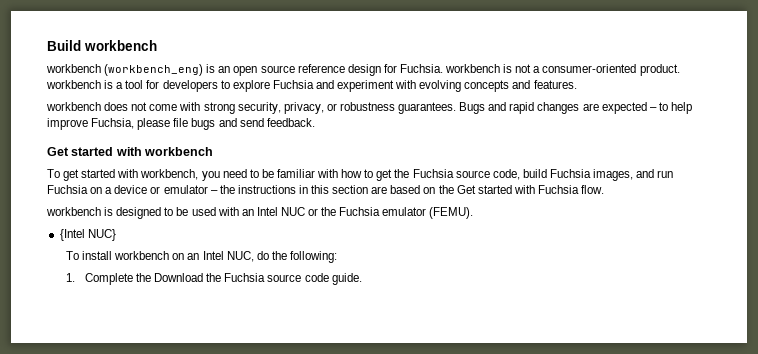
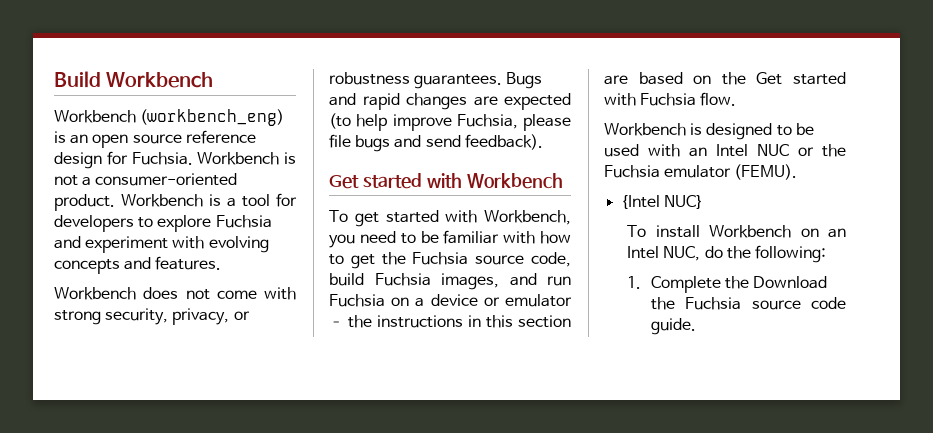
- Build workbench
- workbench (workbench_eng) is an open source reference design for Fuchsia. workbench is not a consumer-oriented product. workbench is a tool for developers to explore Fuchsia and experiment with evolving concepts and features.
+ Build Workbench
+ Workbench (workbench_eng) is an open source reference design for Fuchsia. Workbench is not a consumer-oriented product. Workbench is a tool for developers to explore Fuchsia and experiment with evolving concepts and features.
- workbench does not come with strong security, privacy, or robustness guarantees.
+ Workbench does not come with strong security, privacy, or robustness guarantees.
- Bugs and rapid changes are expected – to help improve Fuchsia, please file bugs and send feedback.
- Get started with workbench
+ Bugs and rapid changes are expected (to help improve Fuchsia, please file bugs and send feedback).
+ Get started with Workbench
- To get started with workbench, you need to be familiar with how to get the Fuchsia source code, build Fuchsia images, and run Fuchsia on a device or emulator – the instructions in this section are based on the Get started with Fuchsia flow.
+ To get started with Workbench, you need to be familiar with how to get the Fuchsia source code, build Fuchsia images, and run Fuchsia on a device or emulator – the instructions in this section are based on the Get started with Fuchsia flow.
- workbench is designed to be used with an Intel NUC or the Fuchsia emulator (FEMU).
+ Workbench is designed to be used with an Intel NUC or the Fuchsia emulator (FEMU).
- To install workbench on an Intel NUC, do the following:
+ To install Workbench on an Intel NUC, do the following:

